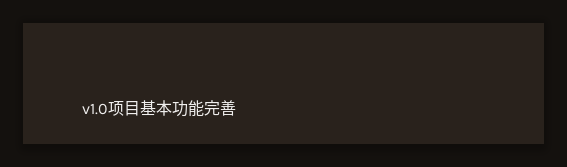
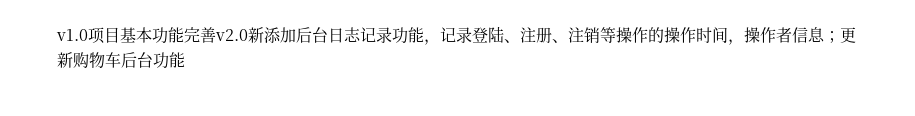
- v1.0项目基本功能完善
+ v1.0项目基本功能完善v2.0新添加后台日志记录功能，记录登陆、注册、注销等操作的操作时间，操作者信息；更新购物车后台功能

